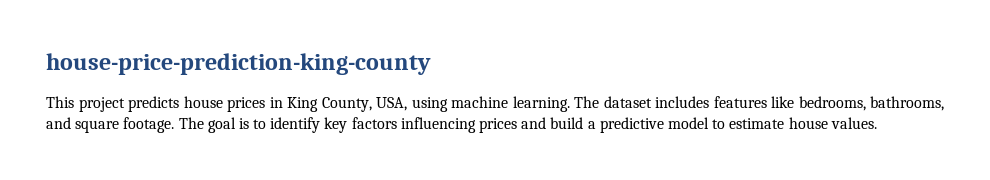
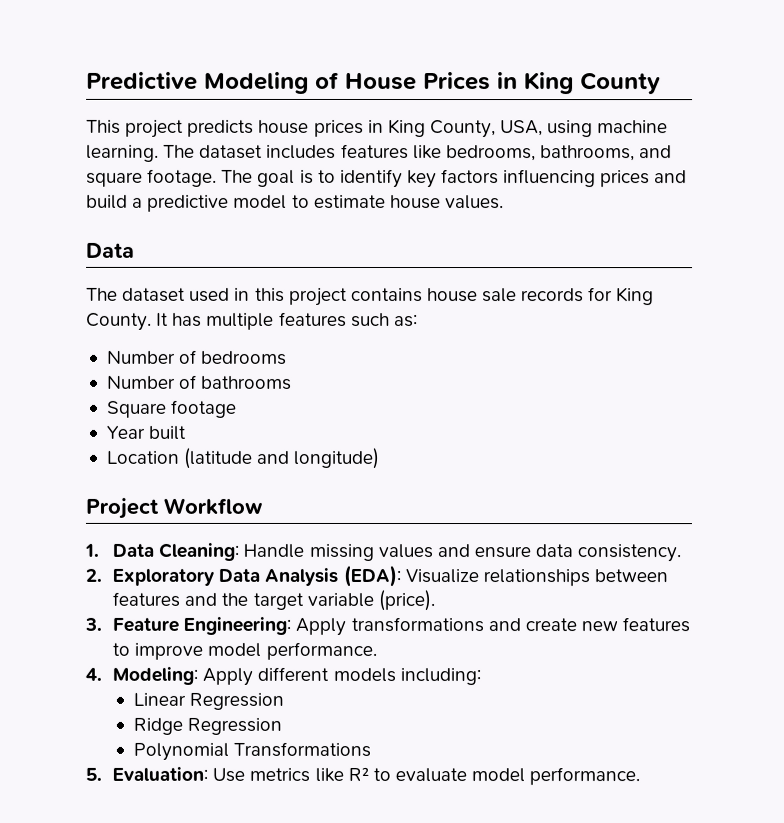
- house-price-prediction-king-county
+ Predictive Modeling of House Prices in King County
  The goal is to identify key factors influencing prices and build a predictive model to estimate house values.
+ Data
+ The dataset used in this project contains house sale records for King County. It has multiple features such as:
+ Number of bedrooms
+ Number of bathrooms
+ Square footage
+ Year built
+ Location (latitude and longitude)
+ Project Workflow
+ 1. Data Cleaning: Handle missing values and ensure data consistency.
+ 2. Exploratory Data Analysis (EDA): Visualize relationships between features and the target variable (price).
+ 3. Feature Engineering: Apply transformations and create new features to improve model performance.
+ 4. Modeling: Apply different models including:
+ Linear Regression
+ Ridge Regression
+ Polynomial Transformations
+ 5. Evaluation: Use metrics like R² to evaluate model performance.

